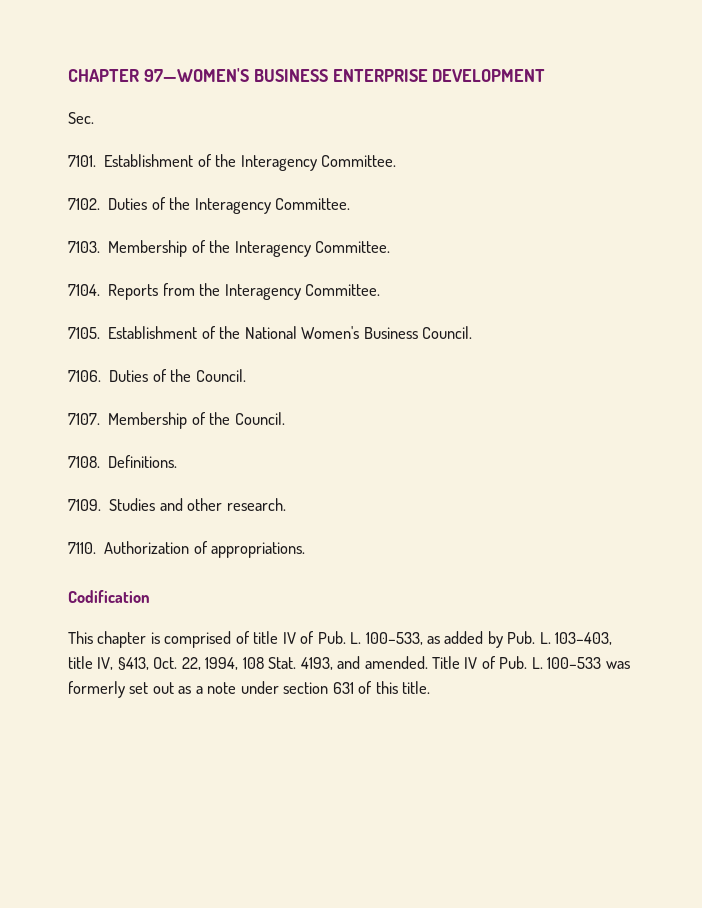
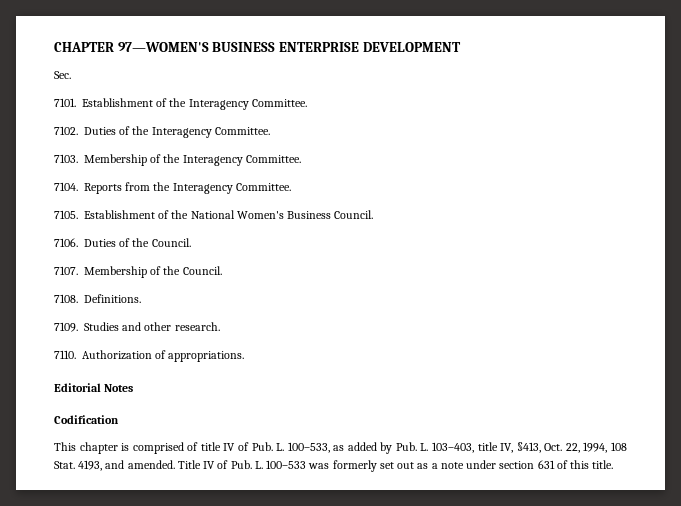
+ Editorial Notes

